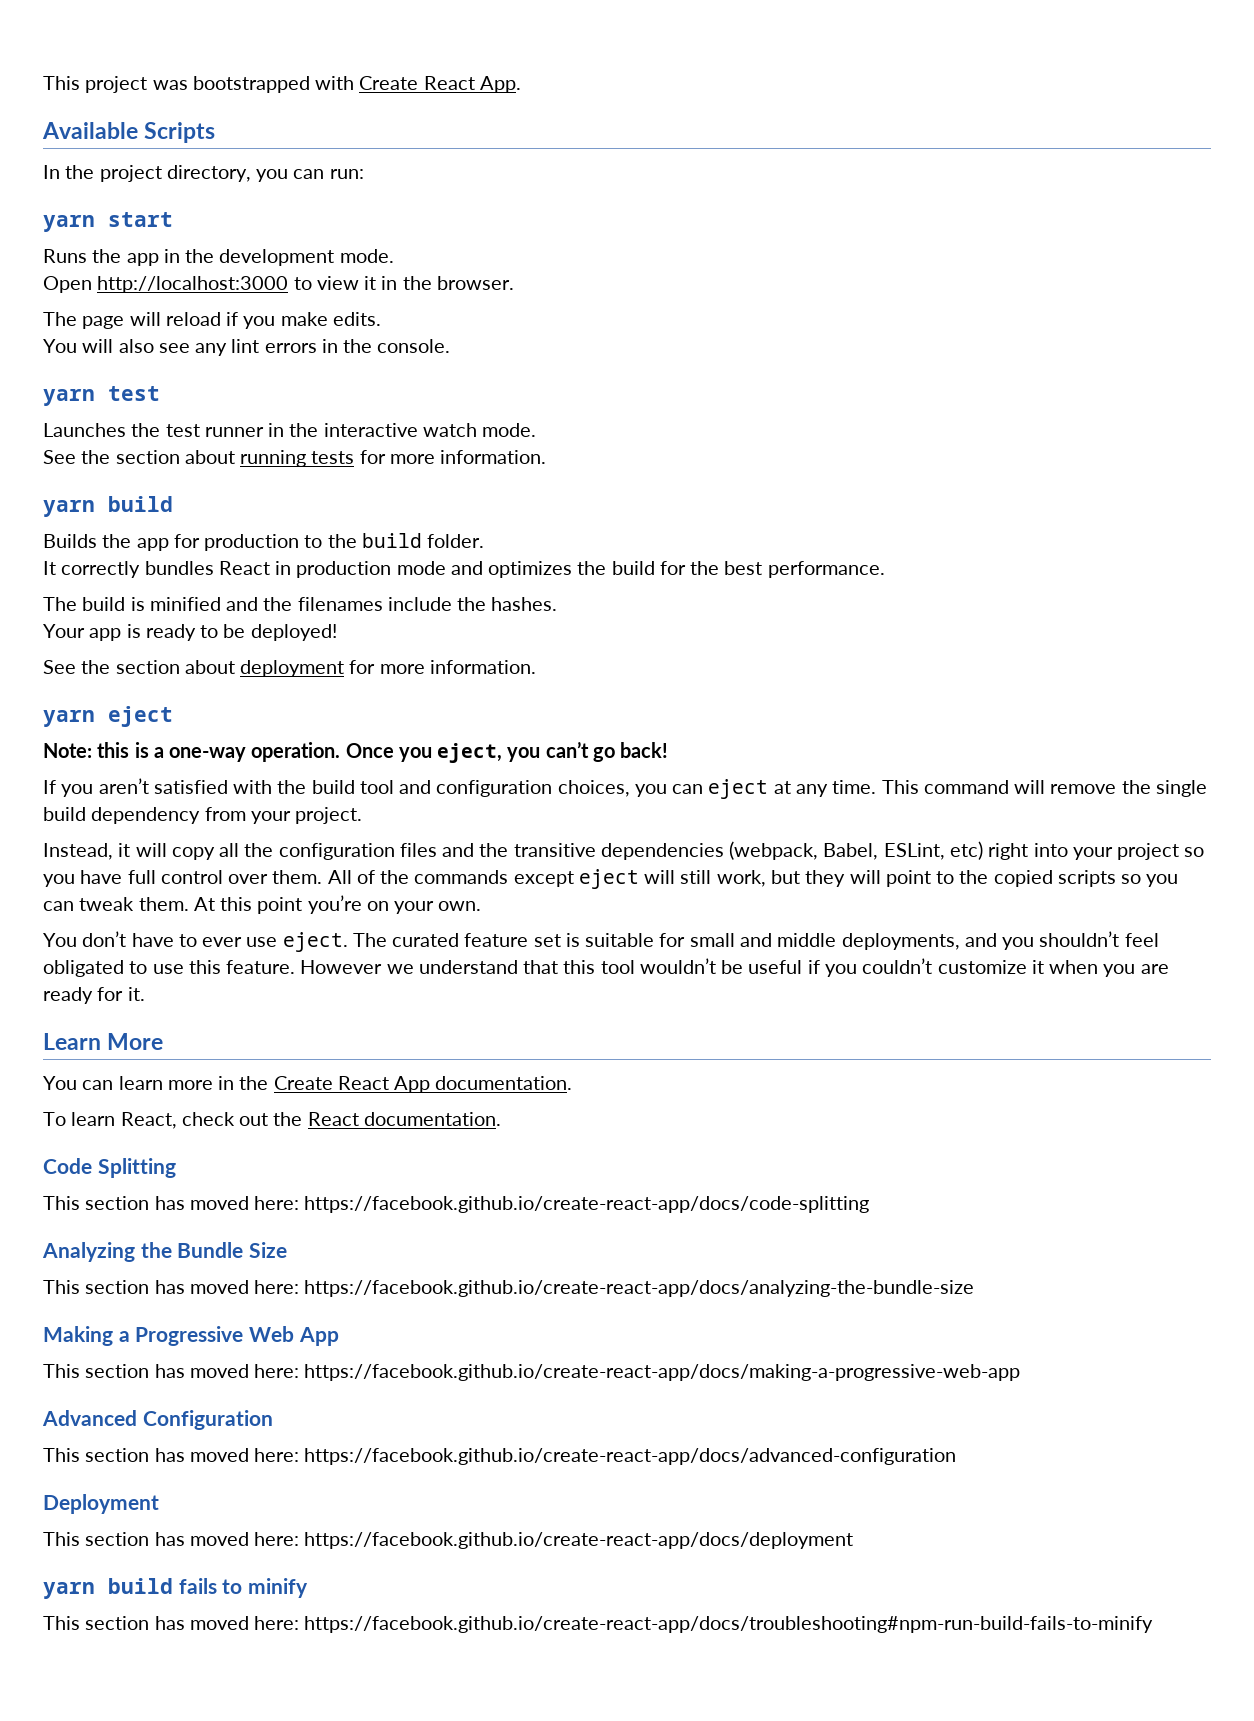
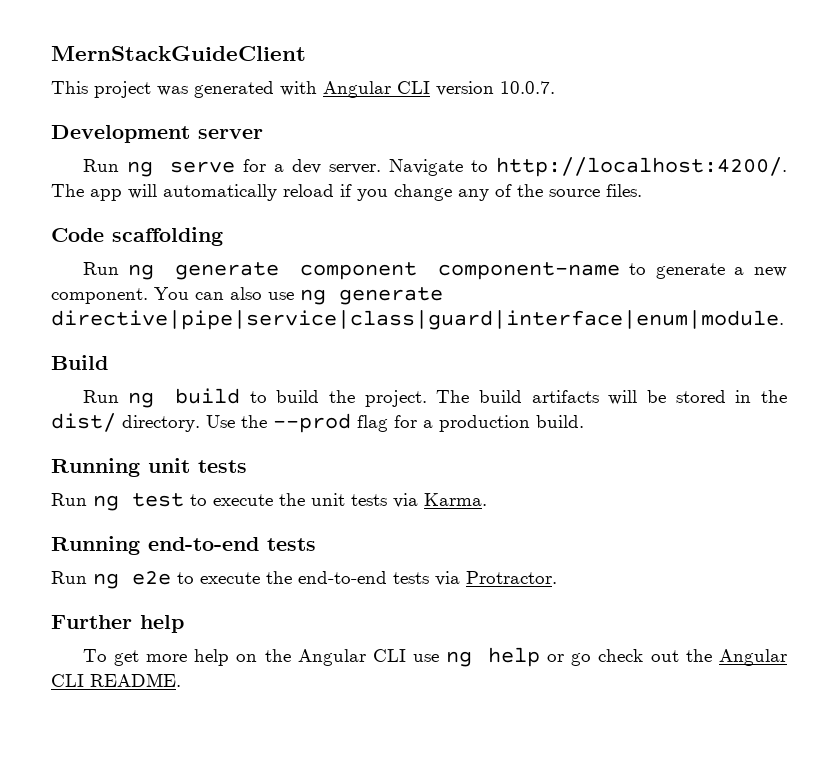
+ MernStackGuideClient
- This project was bootstrapped with Create React App.
- Available Scripts
- In the project directory, you can run:
- yarn start
- Runs the app in the development mode.
- Open http://localhost:3000 to view it in the browser.
- The page will reload if you make edits.
- You will also see any lint errors in the console.
- yarn test
- Launches the test runner in the interactive watch mode.
- See the section about running tests for more information.
- yarn build
- Builds the app for production to the build folder.
- It correctly bundles React in production mode and optimizes the build for the best performance.
- The build is minified and the filenames include the hashes.
- Your app is ready to be deployed!
- See the section about deployment for more information.
- yarn eject
- Note: this is a one-way operation. Once you eject, you can’t go back!
- If you aren’t satisfied with the build tool and configuration choices, you can eject at any time. This command will remove the single build dependency from your project.
- Instead, it will copy all the configuration files and the transitive dependencies (webpack, Babel, ESLint, etc) right into your project so you have full control over them. All of the commands except eject will still work, but they will point to the copied scripts so you can tweak them. At this point you’re on your own.
- You don’t have to ever use eject. The curated feature set is suitable for small and middle deployments, and you shouldn’t feel obligated to use this feature. However we understand that this tool wouldn’t be useful if you couldn’t customize it when you are ready for it.
- Learn More
- You can learn more in the Create React App documentation.
- To learn React, check out the React documentation.
- Code Splitting
- This section has moved here: https://facebook.github.io/create-react-app/docs/code-splitting
- Analyzing the Bundle Size
- This section has moved here: https://facebook.github.io/create-react-app/docs/analyzing-the-bundle-size
- Making a Progressive Web App
- This section has moved here: https://facebook.github.io/create-react-app/docs/making-a-progressive-web-app
- Advanced Configuration
- This section has moved here: https://facebook.github.io/create-react-app/docs/advanced-configuration
- Deployment
- This section has moved here: https://facebook.github.io/create-react-app/docs/deployment
- yarn build fails to minify
- This section has moved here: https://facebook.github.io/create-react-app/docs/troubleshooting#npm-run-build-fails-to-minify
+ This project was generated with Angular CLI version 10.0.7.
+ Development server
+ Run ng serve for a dev server. Navigate to http://localhost:4200/. The app will automatically reload if you change any of the source files.
+ Code scaffolding
+ Run ng generate component component-name to generate a new component. You can also use ng generate directive|pipe|service|class|guard|interface|enum|module.
+ Build
+ Run ng build to build the project. The build artifacts will be stored in the dist/ directory. Use the --prod flag for a production build.
+ Running unit tests
+ Run ng test to execute the unit tests via Karma.
+ Running end-to-end tests
+ Run ng e2e to execute the end-to-end tests via Protractor.
+ Further help
+ To get more help on the Angular CLI use ng help or go check out the Angular CLI README.

